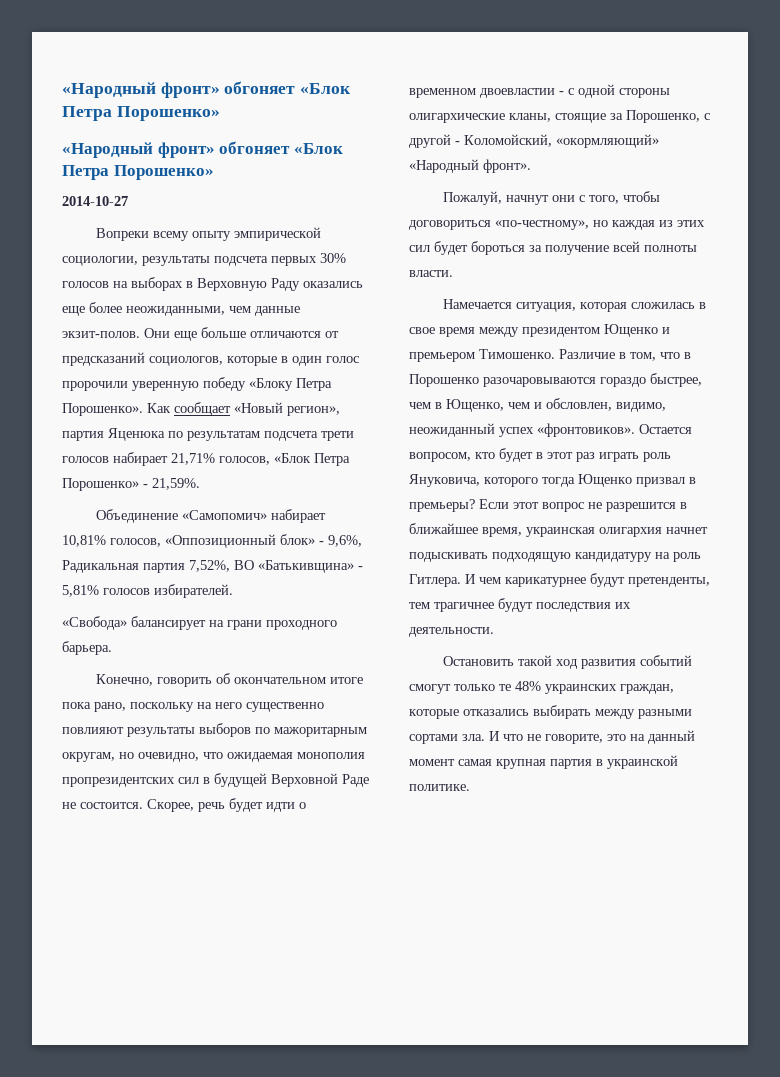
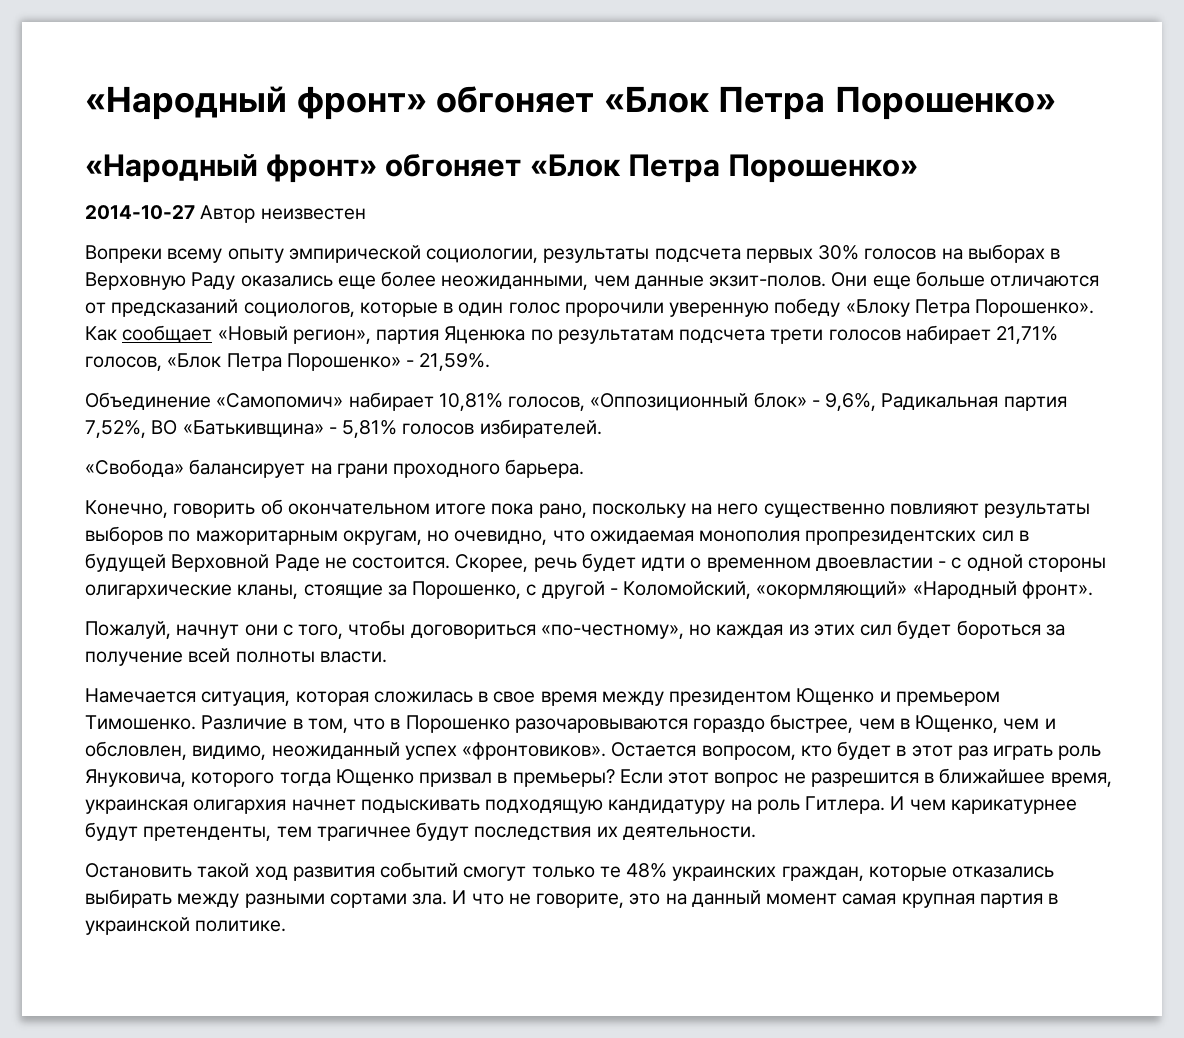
- 2014-10-27
+ 2014-10-27 Автор неизвестен

